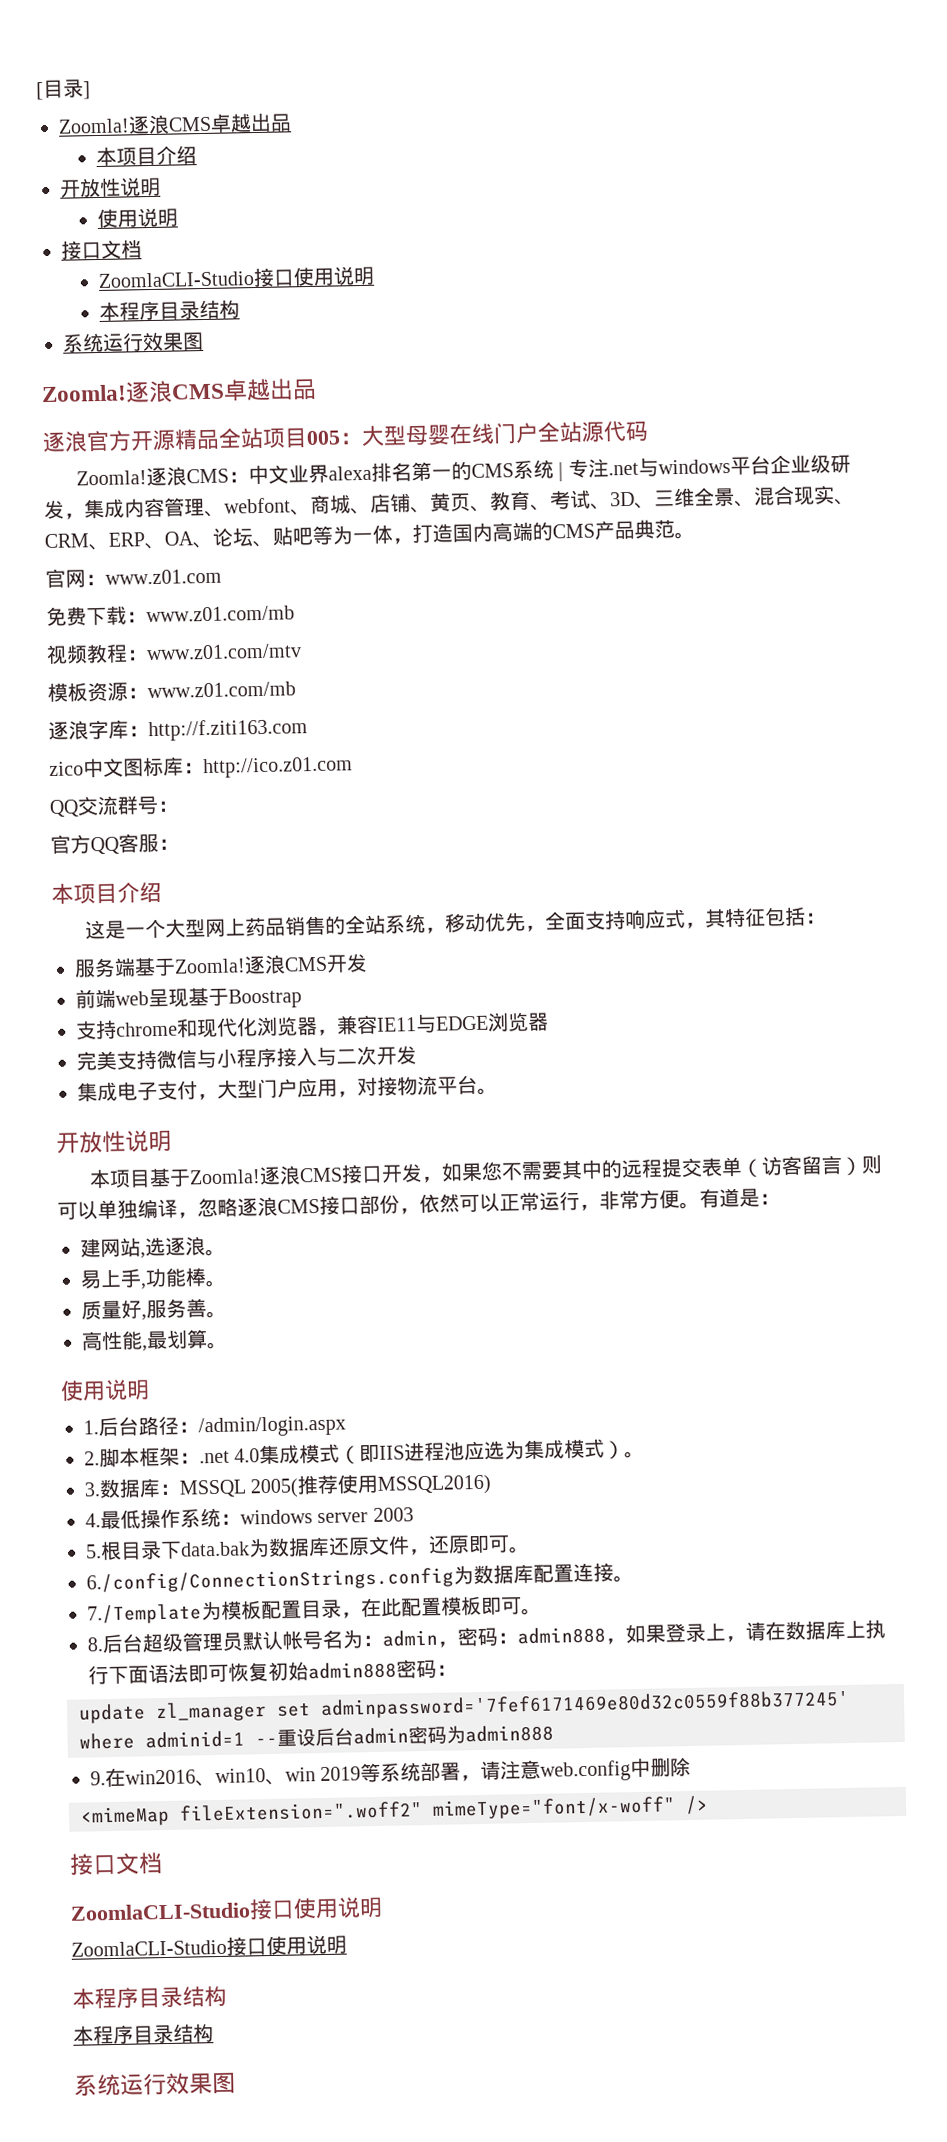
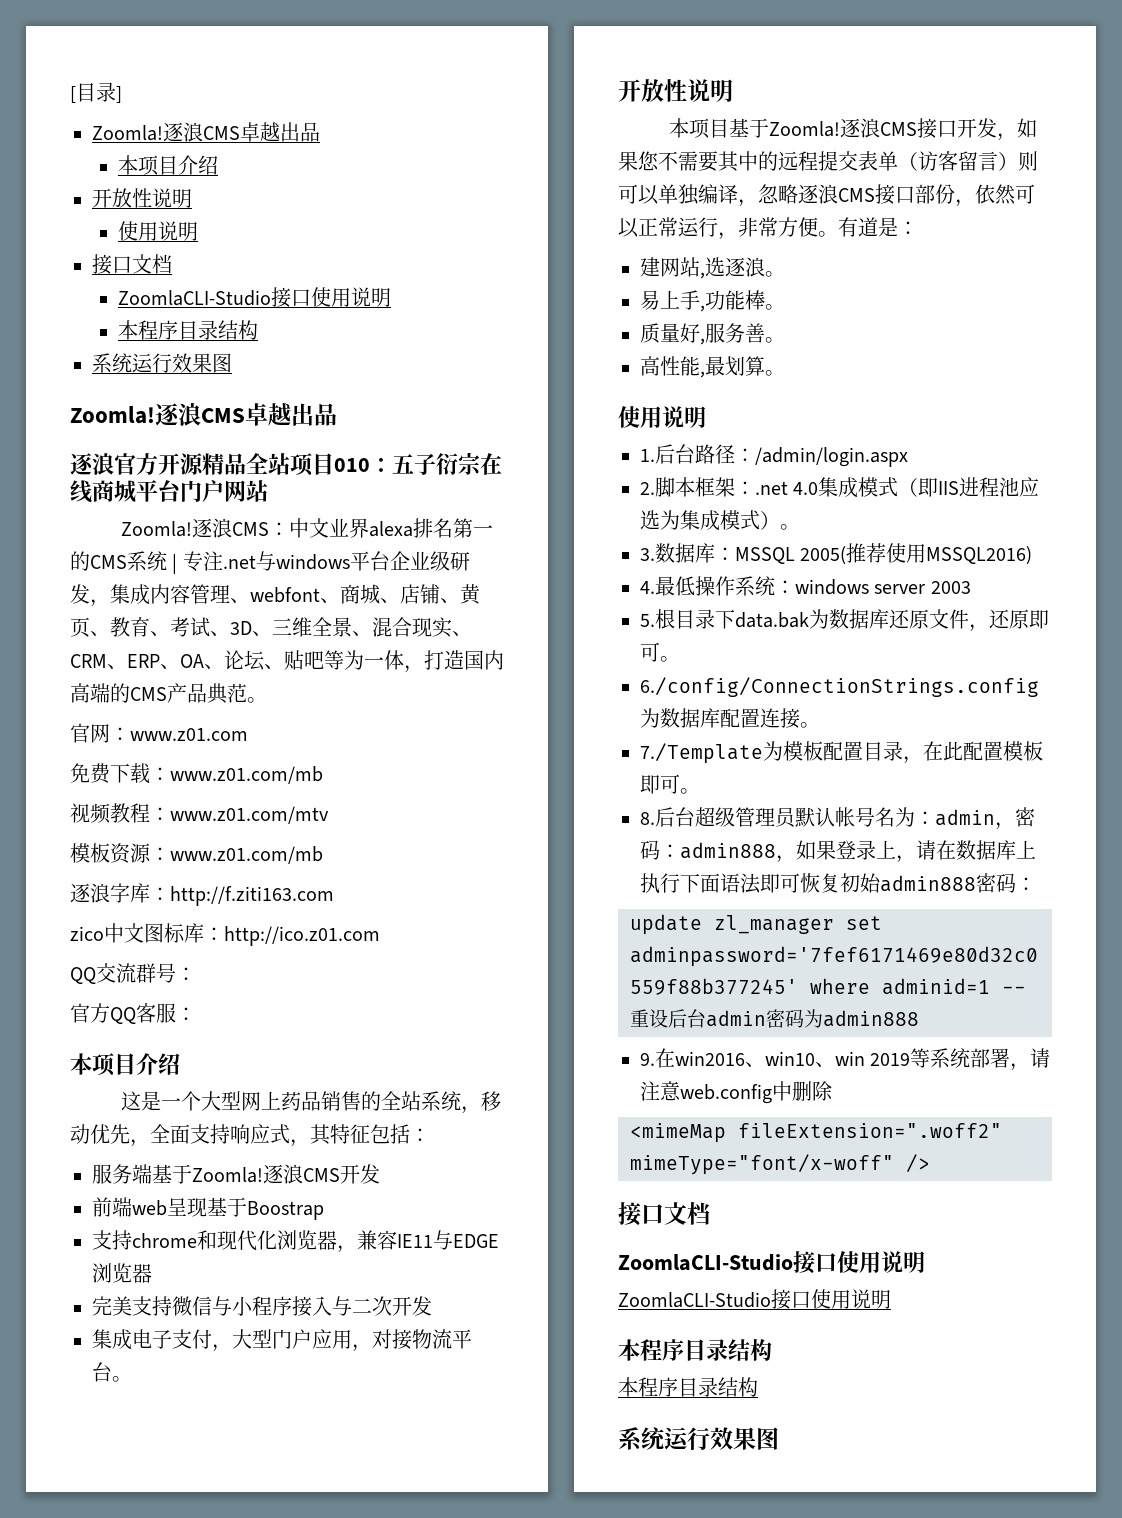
- 逐浪官方开源精品全站项目005：大型母婴在线门户全站源代码
+ 逐浪官方开源精品全站项目010：五子衍宗在线商城平台门户网站

